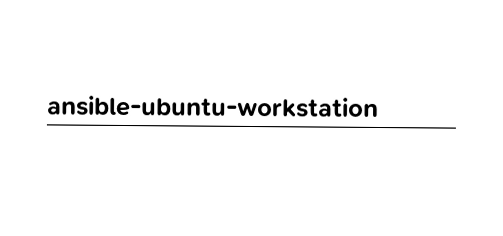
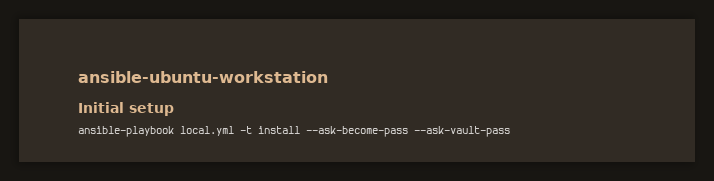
+ Initial setup
+ ansible-playbook local.yml -t install --ask-become-pass --ask-vault-pass

